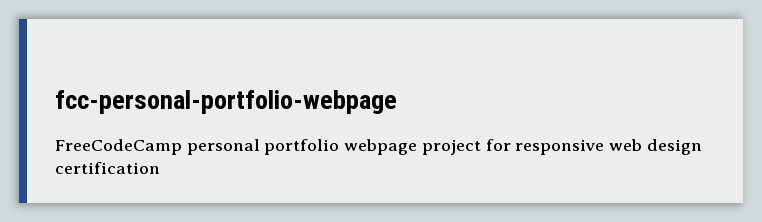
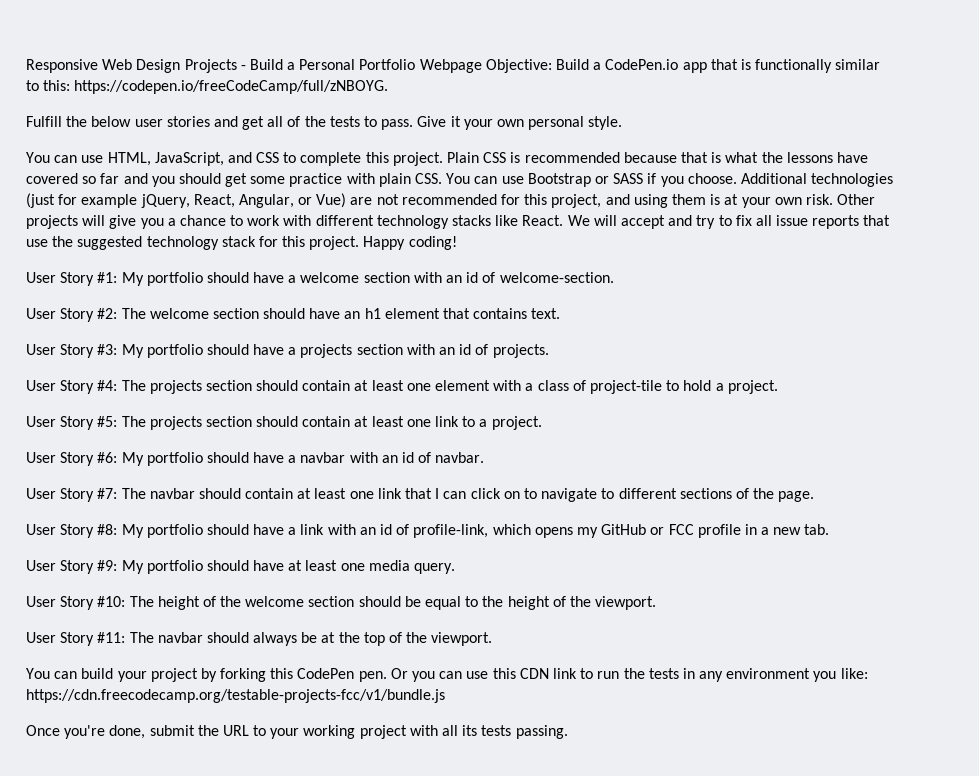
- fcc-personal-portfolio-webpage
- FreeCodeCamp personal portfolio webpage project for responsive web design certification
+ Responsive Web Design Projects - Build a Personal Portfolio Webpage Objective: Build a CodePen.io app that is functionally similar to this: https://codepen.io/freeCodeCamp/full/zNBOYG.
+ Fulfill the below user stories and get all of the tests to pass. Give it your own personal style.
+ You can use HTML, JavaScript, and CSS to complete this project. Plain CSS is recommended because that is what the lessons have covered so far and you should get some practice with plain CSS. You can use Bootstrap or SASS if you choose. Additional technologies (just for example jQuery, React, Angular, or Vue) are not recommended for this project, and using them is at your own risk. Other projects will give you a chance to work with different technology stacks like React. We will accept and try to fix all issue reports that use the suggested technology stack for this project. Happy coding!
+ User Story #1: My portfolio should have a welcome section with an id of welcome-section.
+ User Story #2: The welcome section should have an h1 element that contains text.
+ User Story #3: My portfolio should have a projects section with an id of projects.
+ User Story #4: The projects section should contain at least one element with a class of project-tile to hold a project.
+ User Story #5: The projects section should contain at least one link to a project.
+ User Story #6: My portfolio should have a navbar with an id of navbar.
+ User Story #7: The navbar should contain at least one link that I can click on to navigate to different sections of the page.
+ User Story #8: My portfolio should have a link with an id of profile-link, which opens my GitHub or FCC profile in a new tab.
+ User Story #9: My portfolio should have at least one media query.
+ User Story #10: The height of the welcome section should be equal to the height of the viewport.
+ User Story #11: The navbar should always be at the top of the viewport.
+ You can build your project by forking this CodePen pen. Or you can use this CDN link to run the tests in any environment you like: https://cdn.freecodecamp.org/testable-projects-fcc/v1/bundle.js
+ Once you're done, submit the URL to your working project with all its tests passing.

